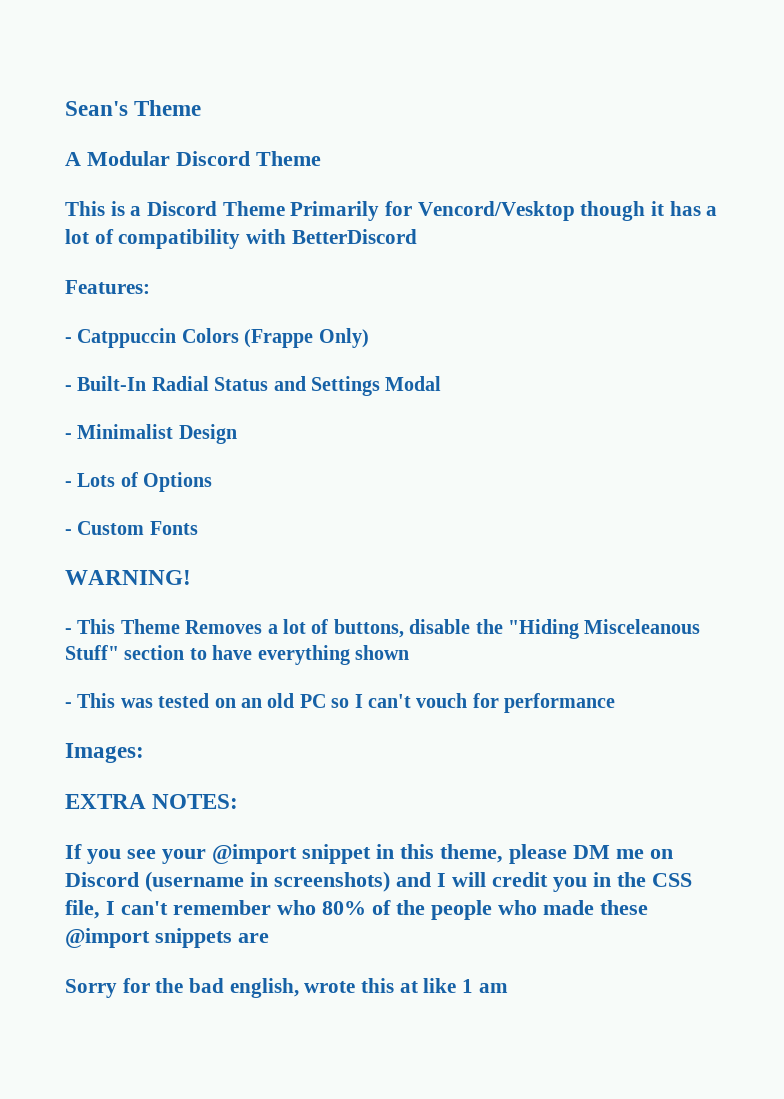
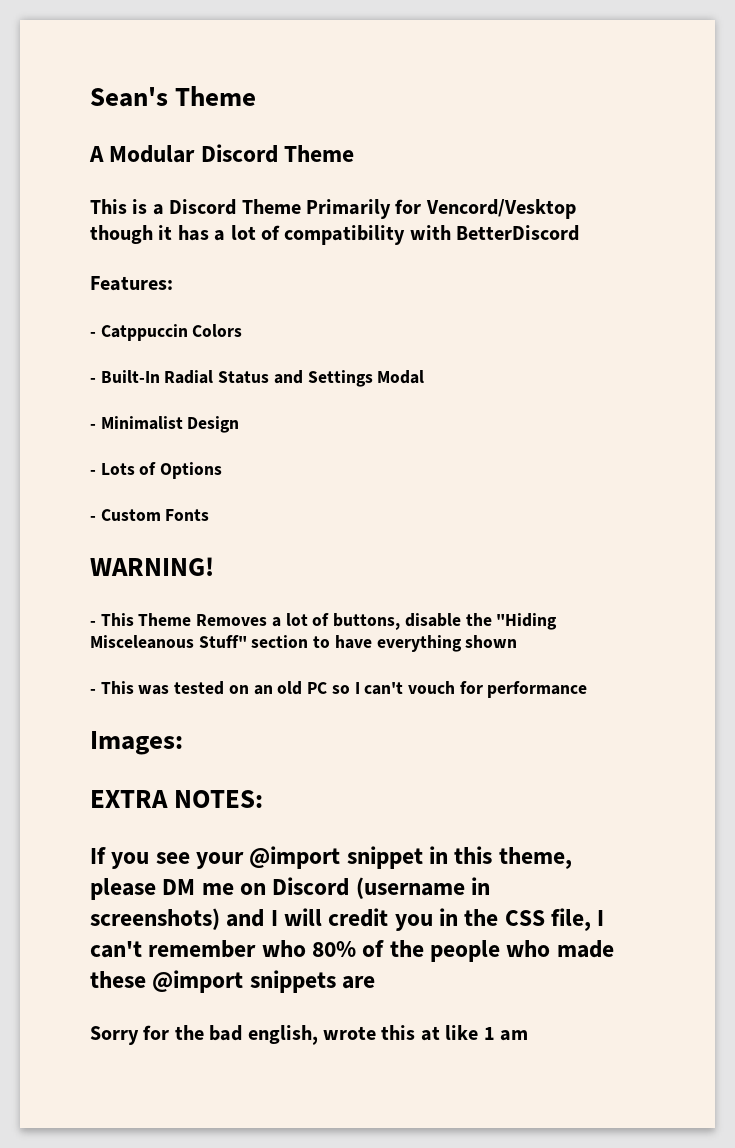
- - Catppuccin Colors (Frappe Only)
+ - Catppuccin Colors

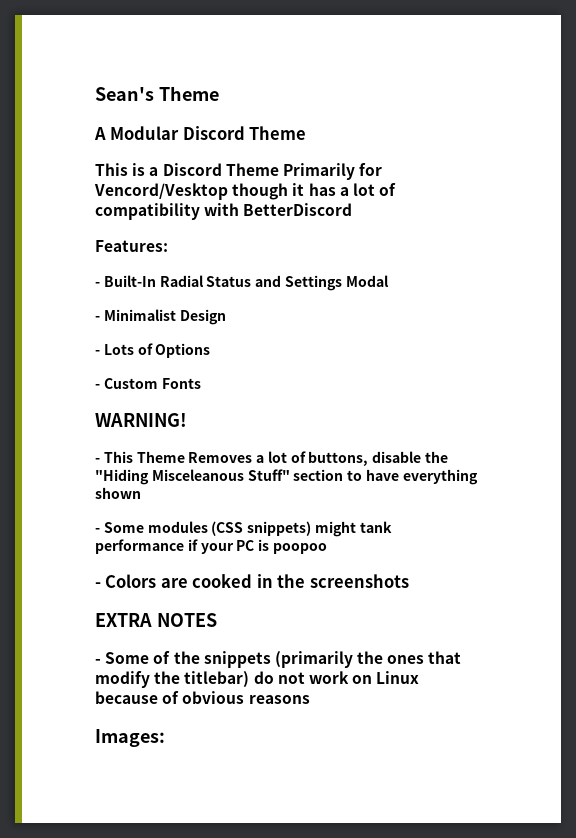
- - Catppuccin Colors
- - This was tested on an old PC so I can't vouch for performance
+ - Some modules (CSS snippets) might tank performance if your PC is poopoo
+ - Colors are cooked in the screenshots
+ EXTRA NOTES
+ - Some of the snippets (primarily the ones that modify the titlebar) do not work on Linux because of obvious reasons
  Images:
- EXTRA NOTES:
- If you see your @import snippet in this theme, please DM me on Discord (username in screenshots) and I will credit you in the CSS file, I can't remember who 80% of the people who made these @import snippets are
- Sorry for the bad english, wrote this at like 1 am

